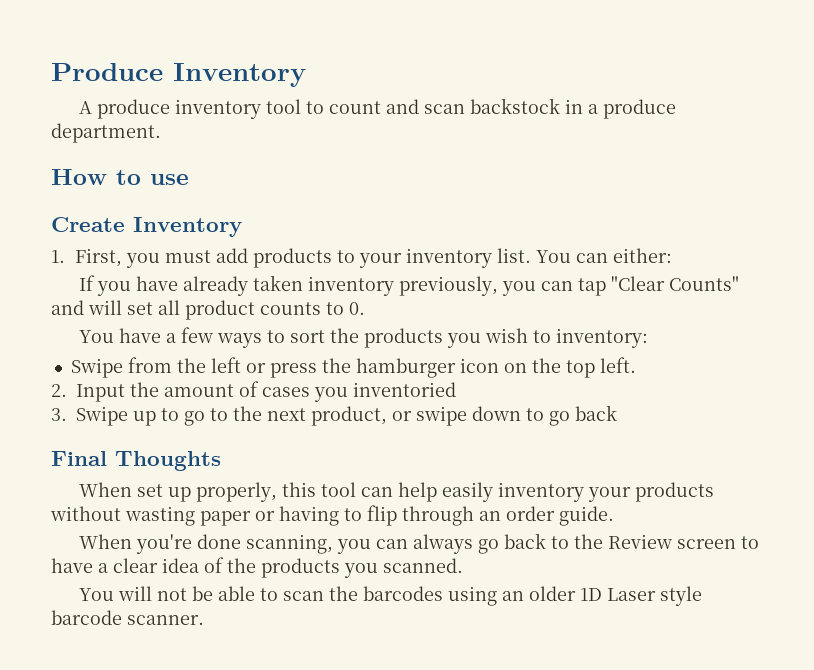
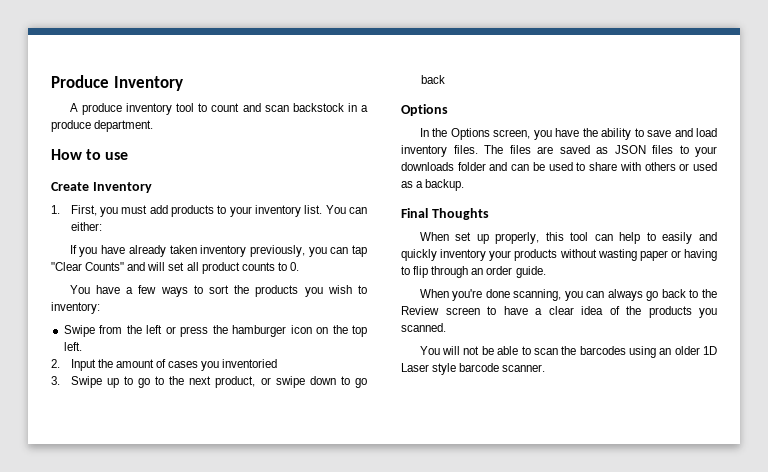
  3. Swipe up to go to the next product, or swipe down to go back
+ Options
+ In the Options screen, you have the ability to save and load inventory files. The files are saved as JSON files to your downloads folder and can be used to share with others or used as a backup.
- When set up properly, this tool can help easily inventory your products without wasting paper or having to flip through an order guide.
+ When set up properly, this tool can help to easily and quickly inventory your products without wasting paper or having to flip through an order guide.

